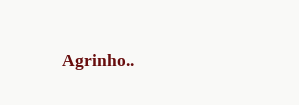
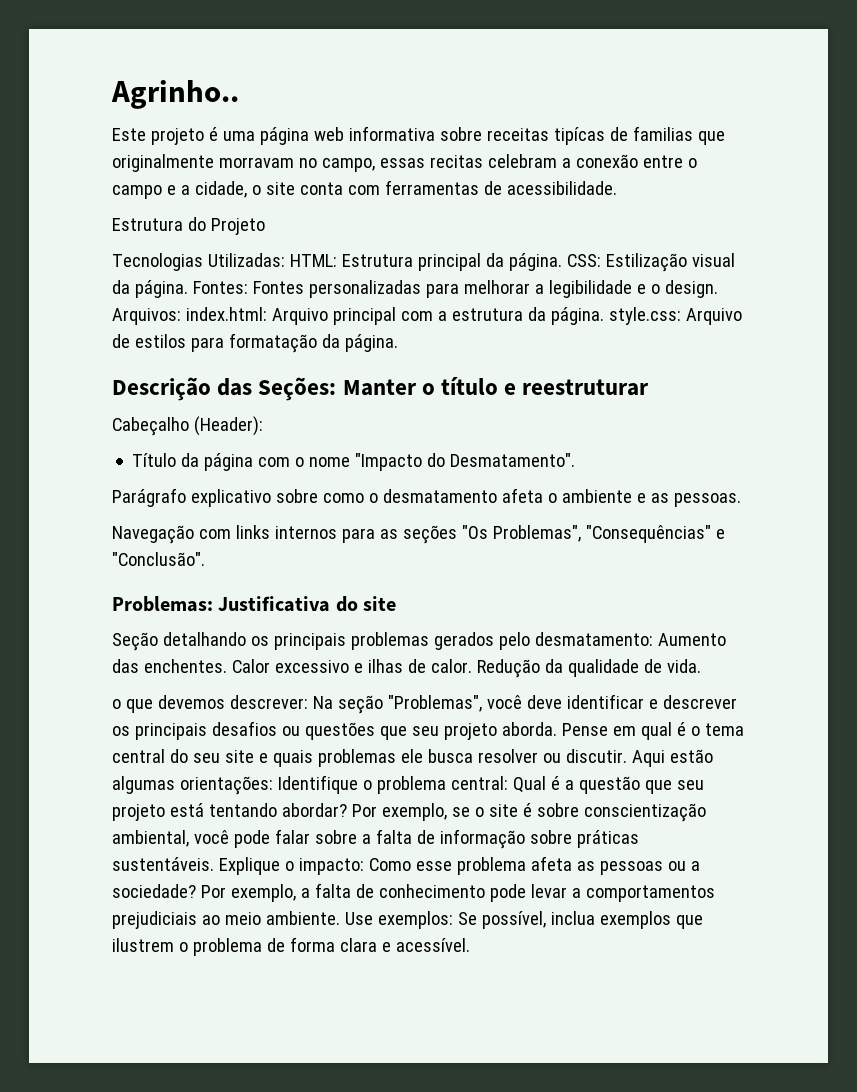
+ Este projeto é uma página web informativa sobre receitas tipícas de familias que originalmente morravam no campo, essas recitas celebram a conexão entre o campo e a cidade, o site conta com ferramentas de acessibilidade.
+ Estrutura do Projeto
+ Tecnologias Utilizadas: HTML: Estrutura principal da página. CSS: Estilização visual da página. Fontes: Fontes personalizadas para melhorar a legibilidade e o design. Arquivos: index.html: Arquivo principal com a estrutura da página. style.css: Arquivo de estilos para formatação da página.
+ Descrição das Seções: Manter o título e reestruturar
+ Cabeçalho (Header):
+ Título da página com o nome "Impacto do Desmatamento".
+ Parágrafo explicativo sobre como o desmatamento afeta o ambiente e as pessoas.
+ Navegação com links internos para as seções "Os Problemas", "Consequências" e "Conclusão".
+ Problemas: Justificativa do site
+ Seção detalhando os principais problemas gerados pelo desmatamento: Aumento das enchentes. Calor excessivo e ilhas de calor. Redução da qualidade de vida.
+ o que devemos descrever: Na seção "Problemas", você deve identificar e descrever os principais desafios ou questões que seu projeto aborda. Pense em qual é o tema central do seu site e quais problemas ele busca resolver ou discutir. Aqui estão algumas orientações: Identifique o problema central: Qual é a questão que seu projeto está tentando abordar? Por exemplo, se o site é sobre conscientização ambiental, você pode falar sobre a falta de informação sobre práticas sustentáveis. Explique o impacto: Como esse problema afeta as pessoas ou a sociedade? Por exemplo, a falta de conhecimento pode levar a comportamentos prejudiciais ao meio ambiente. Use exemplos: Se possível, inclua exemplos que ilustrem o problema de forma clara e acessível.

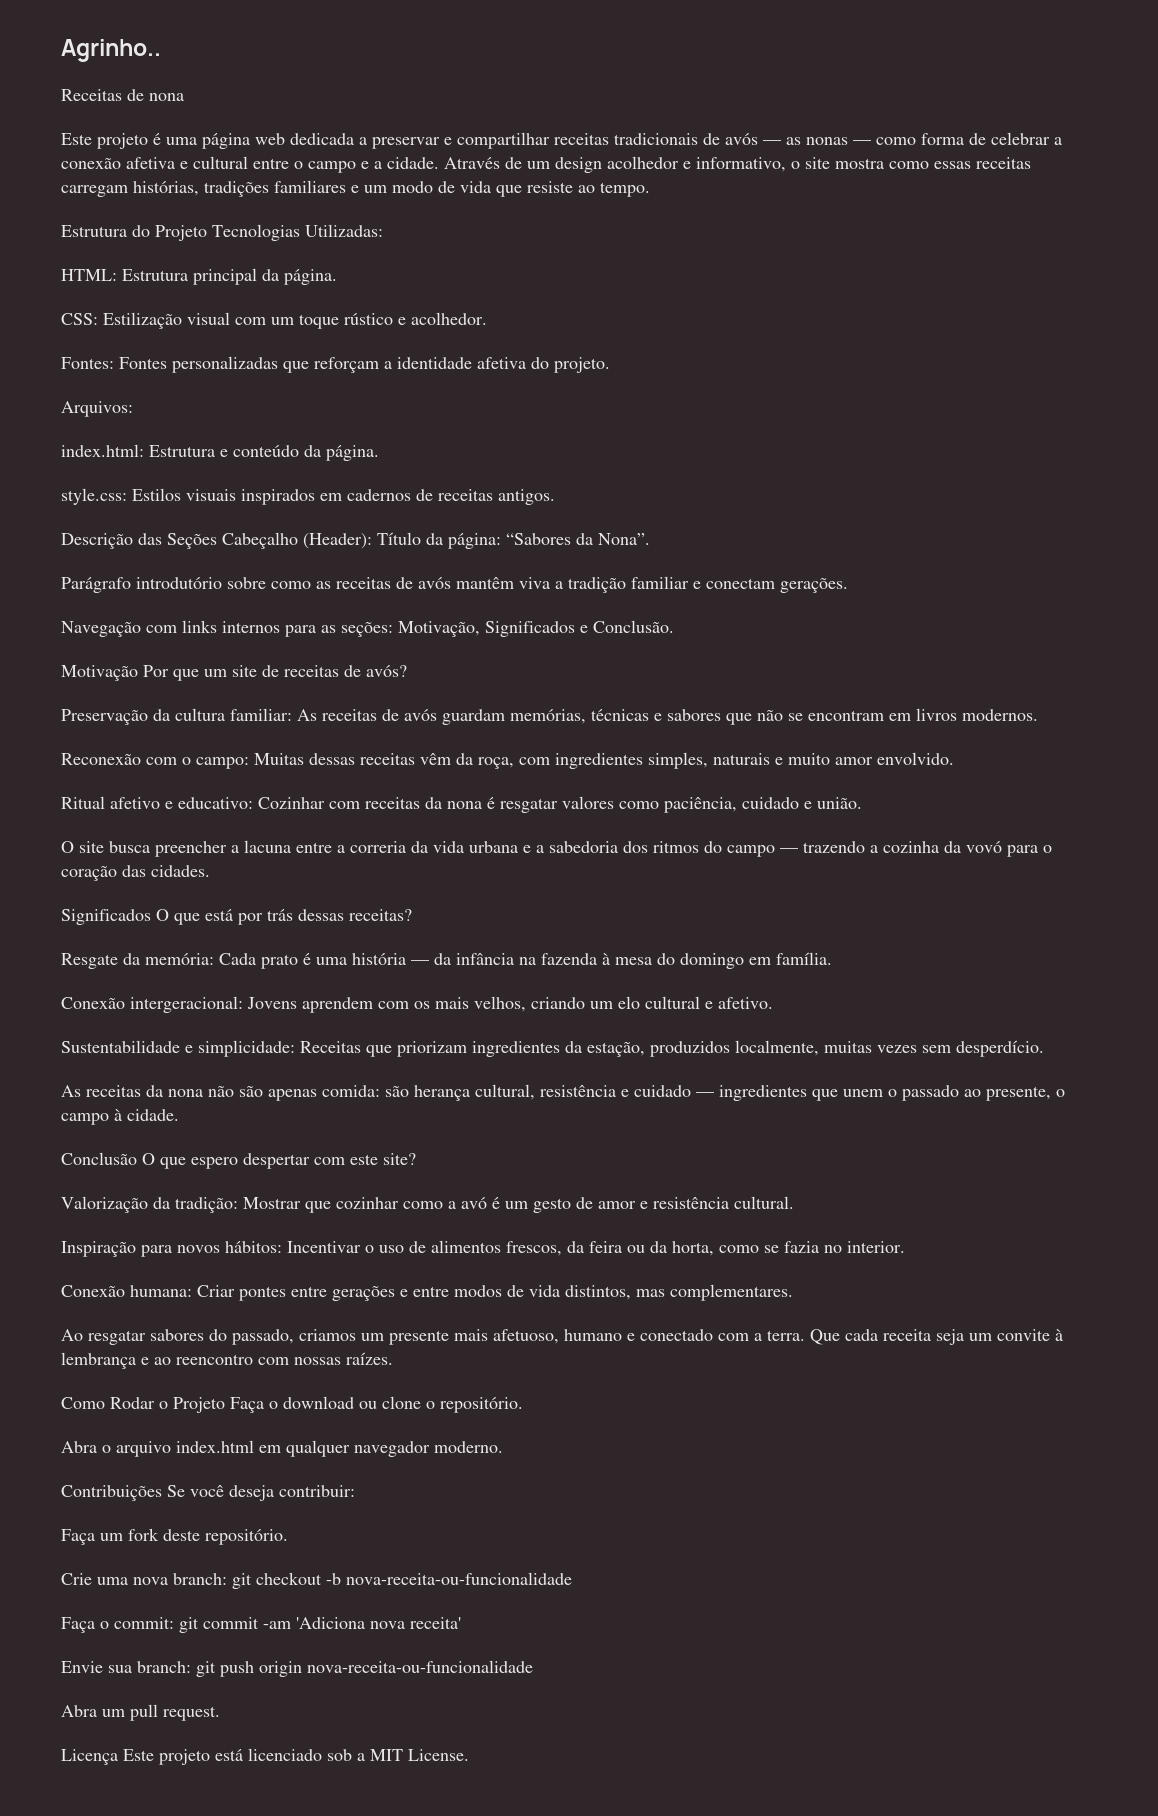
+ Receitas de nona
- Este projeto é uma página web informativa sobre receitas tipícas de familias que originalmente morravam no campo, essas recitas celebram a conexão entre o campo e a cidade, o site conta com ferramentas de acessibilidade.
+ Este projeto é uma página web dedicada a preservar e compartilhar receitas tradicionais de avós — as nonas — como forma de celebrar a conexão afetiva e cultural entre o campo e a cidade. Através de um design acolhedor e informativo, o site mostra como essas receitas carregam histórias, tradições familiares e um modo de vida que resiste ao tempo.
- Estrutura do Projeto
- Tecnologias Utilizadas: HTML: Estrutura principal da página. CSS: Estilização visual da página. Fontes: Fontes personalizadas para melhorar a legibilidade e o design. Arquivos: index.html: Arquivo principal com a estrutura da página. style.css: Arquivo de estilos para formatação da página.
- Descrição das Seções: Manter o título e reestruturar
- Cabeçalho (Header):
- Título da página com o nome "Impacto do Desmatamento".
+ Estrutura do Projeto Tecnologias Utilizadas:
+ HTML: Estrutura principal da página.
+ CSS: Estilização visual com um toque rústico e acolhedor.
+ Fontes: Fontes personalizadas que reforçam a identidade afetiva do projeto.
+ Arquivos:
+ index.html: Estrutura e conteúdo da página.
+ style.css: Estilos visuais inspirados em cadernos de receitas antigos.
+ Descrição das Seções Cabeçalho (Header): Título da página: “Sabores da Nona”.
- Parágrafo explicativo sobre como o desmatamento afeta o ambiente e as pessoas.
+ Parágrafo introdutório sobre como as receitas de avós mantêm viva a tradição familiar e conectam gerações.
- Navegação com links internos para as seções "Os Problemas", "Consequências" e "Conclusão".
- Problemas: Justificativa do site
- Seção detalhando os principais problemas gerados pelo desmatamento: Aumento das enchentes. Calor excessivo e ilhas de calor. Redução da qualidade de vida.
- o que devemos descrever: Na seção "Problemas", você deve identificar e descrever os principais desafios ou questões que seu projeto aborda. Pense em qual é o tema central do seu site e quais problemas ele busca resolver ou discutir. Aqui estão algumas orientações: Identifique o problema central: Qual é a questão que seu projeto está tentando abordar? Por exemplo, se o site é sobre conscientização ambiental, você pode falar sobre a falta de informação sobre práticas sustentáveis. Explique o impacto: Como esse problema afeta as pessoas ou a sociedade? Por exemplo, a falta de conhecimento pode levar a comportamentos prejudiciais ao meio ambiente. Use exemplos: Se possível, inclua exemplos que ilustrem o problema de forma clara e acessível.
+ Navegação com links internos para as seções: Motivação, Significados e Conclusão.
+ Motivação Por que um site de receitas de avós?
+ Preservação da cultura familiar: As receitas de avós guardam memórias, técnicas e sabores que não se encontram em livros modernos.
+ Reconexão com o campo: Muitas dessas receitas vêm da roça, com ingredientes simples, naturais e muito amor envolvido.
+ Ritual afetivo e educativo: Cozinhar com receitas da nona é resgatar valores como paciência, cuidado e união.
+ O site busca preencher a lacuna entre a correria da vida urbana e a sabedoria dos ritmos do campo — trazendo a cozinha da vovó para o coração das cidades.
+ Significados O que está por trás dessas receitas?
+ Resgate da memória: Cada prato é uma história — da infância na fazenda à mesa do domingo em família.
+ Conexão intergeracional: Jovens aprendem com os mais velhos, criando um elo cultural e afetivo.
+ Sustentabilidade e simplicidade: Receitas que priorizam ingredientes da estação, produzidos localmente, muitas vezes sem desperdício.
+ As receitas da nona não são apenas comida: são herança cultural, resistência e cuidado — ingredientes que unem o passado ao presente, o campo à cidade.
+ Conclusão O que espero despertar com este site?
+ Valorização da tradição: Mostrar que cozinhar como a avó é um gesto de amor e resistência cultural.
+ Inspiração para novos hábitos: Incentivar o uso de alimentos frescos, da feira ou da horta, como se fazia no interior.
+ Conexão humana: Criar pontes entre gerações e entre modos de vida distintos, mas complementares.
+ Ao resgatar sabores do passado, criamos um presente mais afetuoso, humano e conectado com a terra. Que cada receita seja um convite à lembrança e ao reencontro com nossas raízes.
+ Como Rodar o Projeto Faça o download ou clone o repositório.
+ Abra o arquivo index.html em qualquer navegador moderno.
+ Contribuições Se você deseja contribuir:
+ Faça um fork deste repositório.
+ Crie uma nova branch: git checkout -b nova-receita-ou-funcionalidade
+ Faça o commit: git commit -am 'Adiciona nova receita'
+ Envie sua branch: git push origin nova-receita-ou-funcionalidade
+ Abra um pull request.
+ Licença Este projeto está licenciado sob a MIT License.

